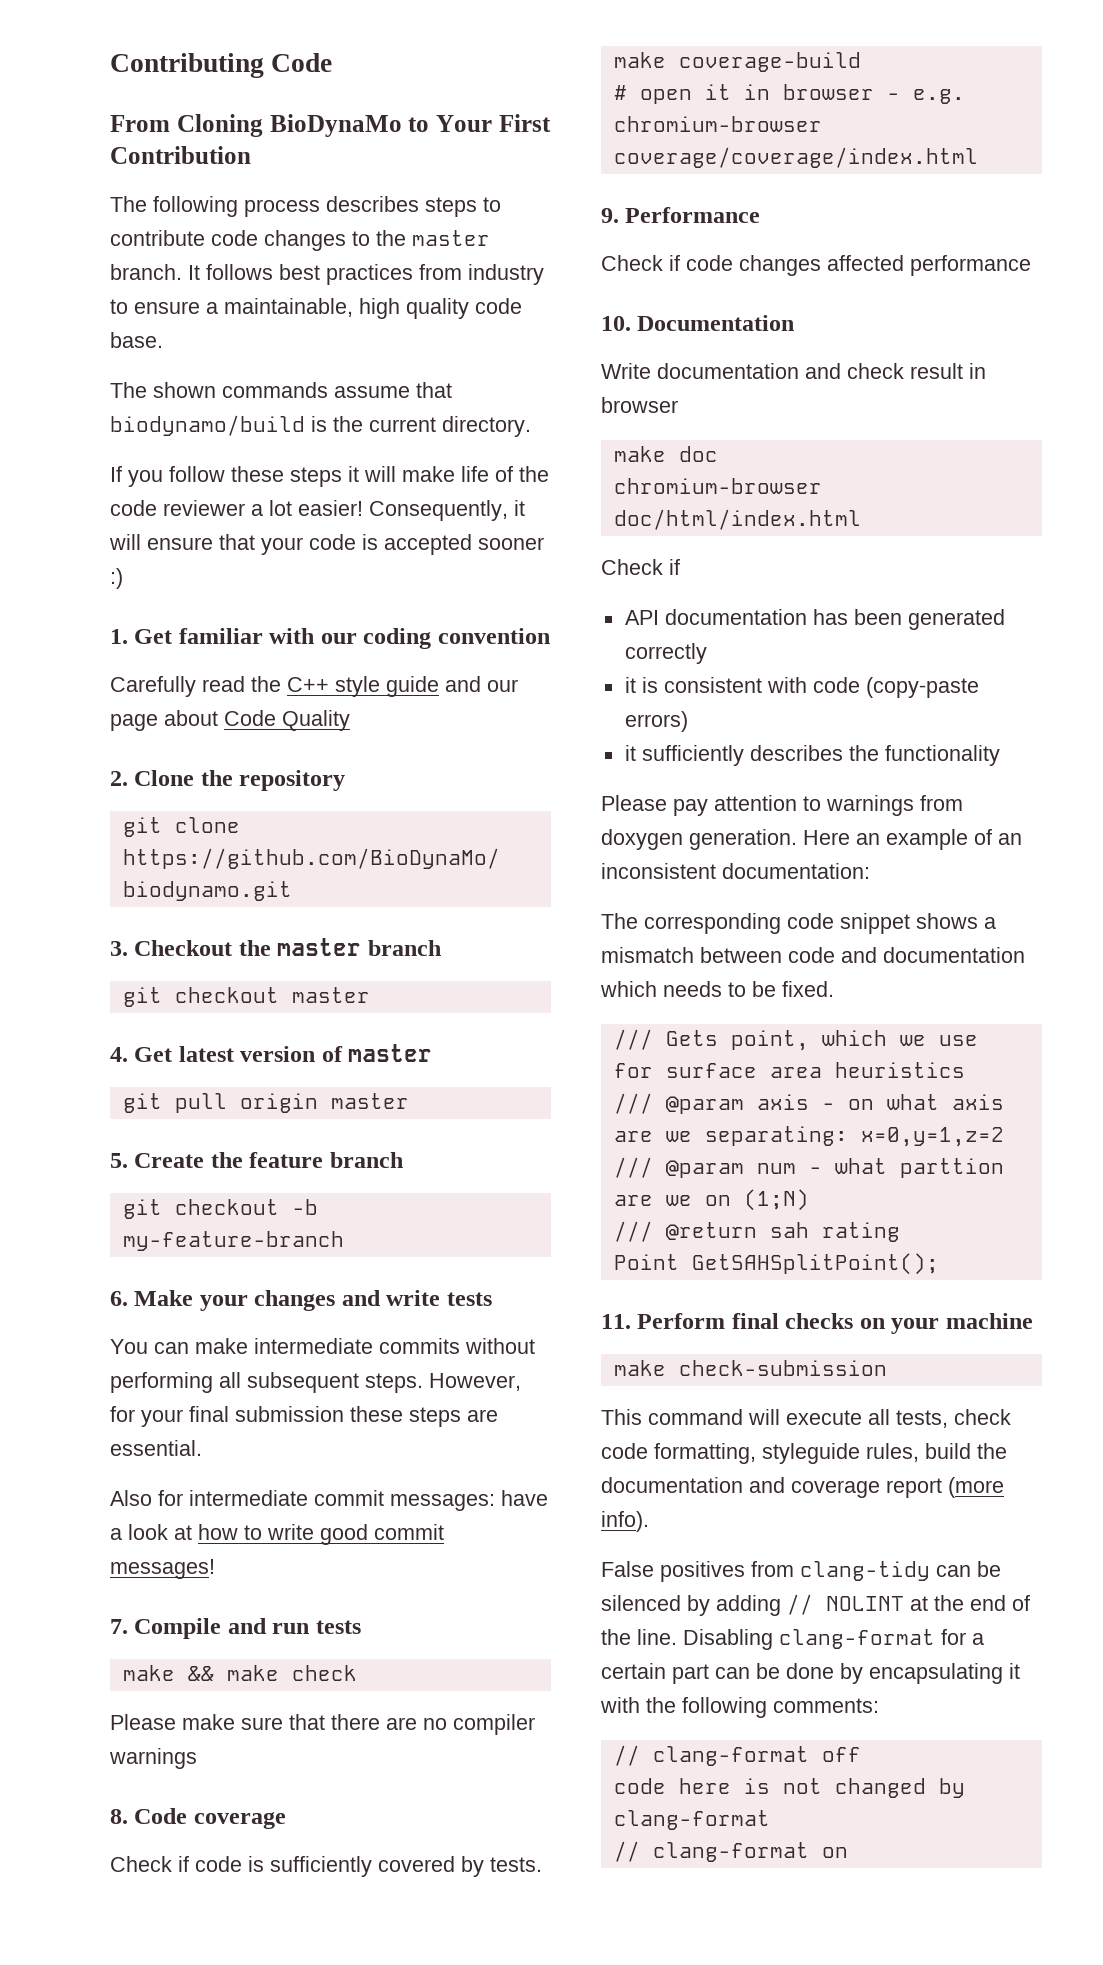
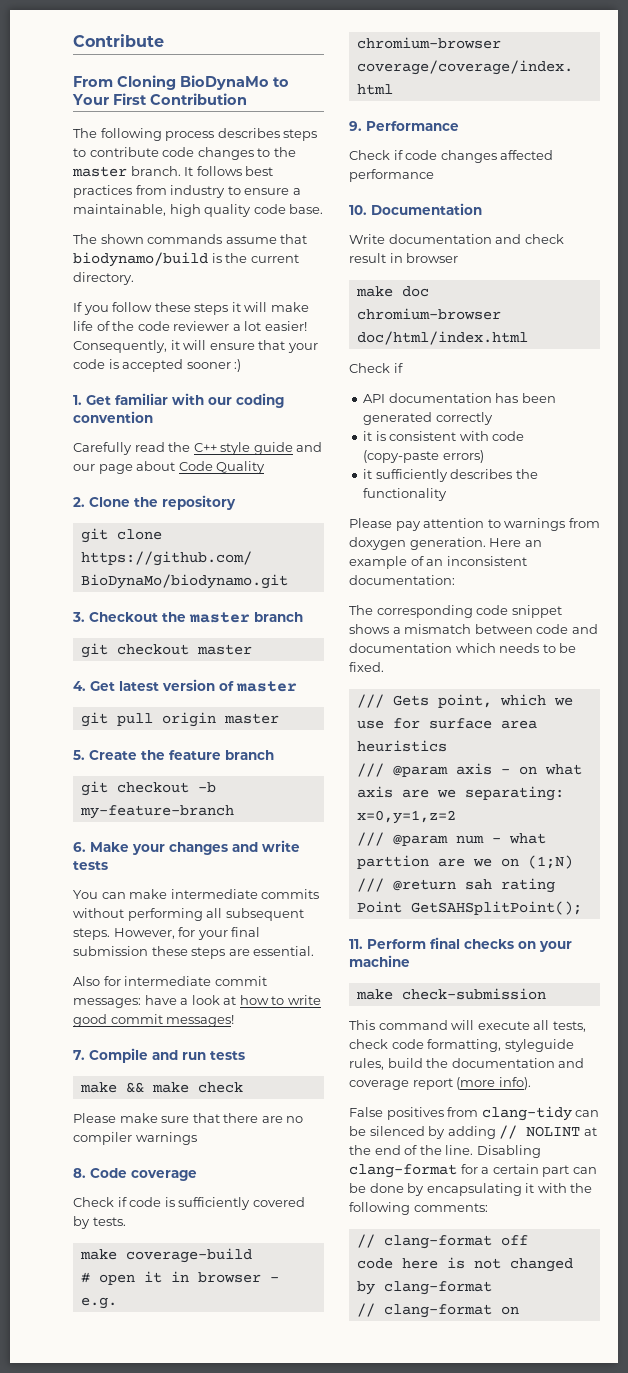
- Contributing Code
+ Contribute

